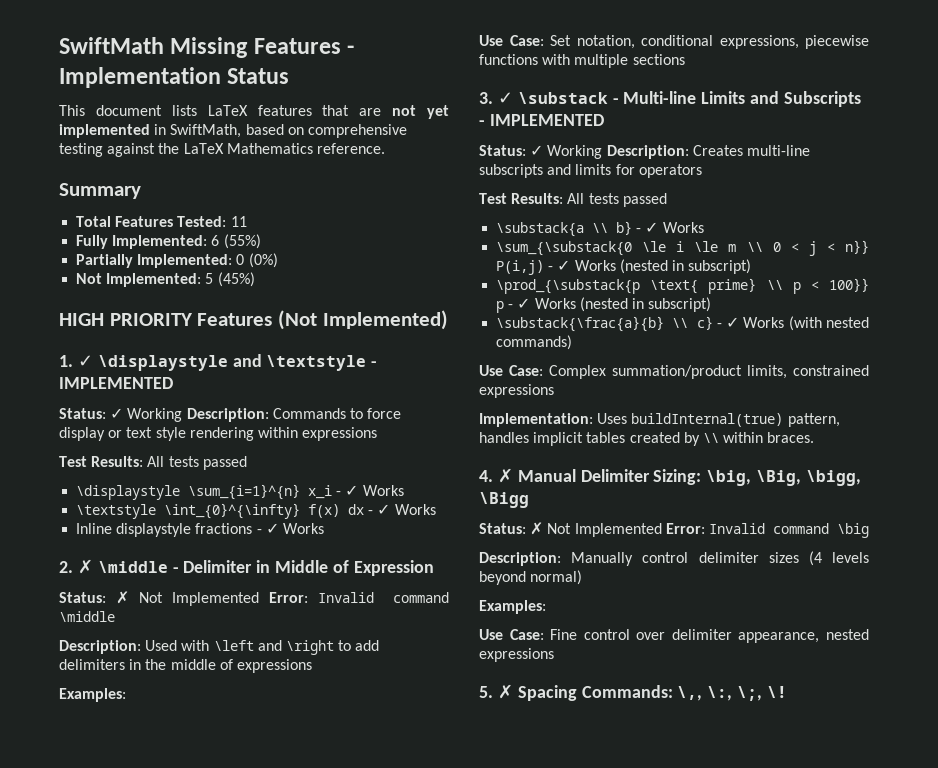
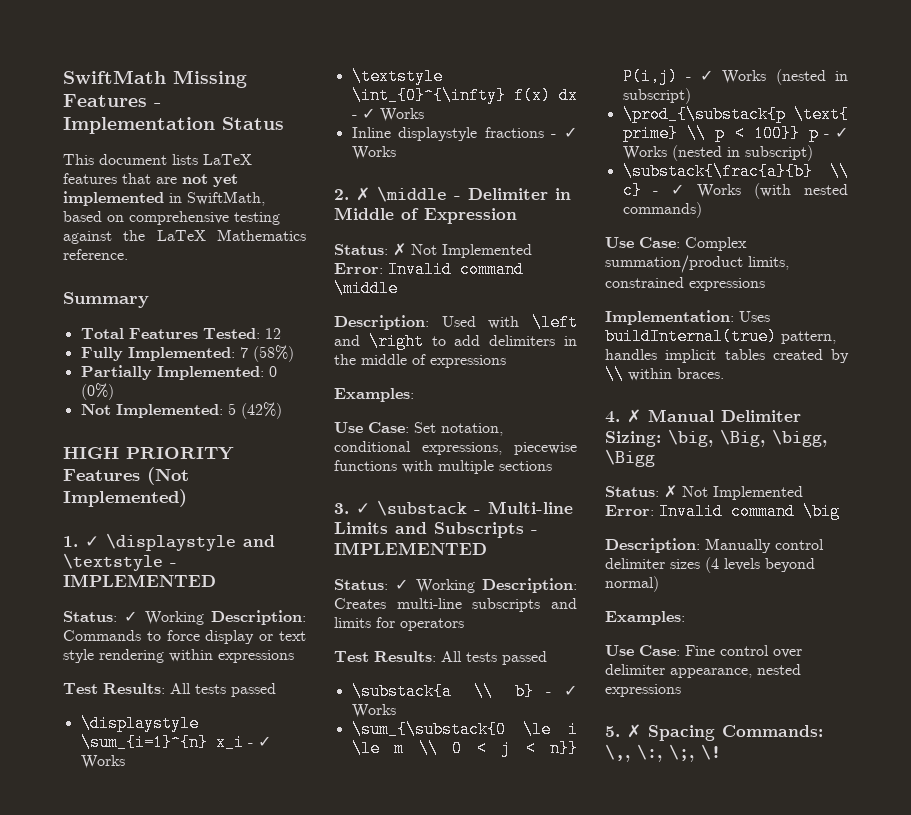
- Total Features Tested: 11
+ Total Features Tested: 12
- Fully Implemented: 6 (55%)
+ Fully Implemented: 7 (58%)
- Not Implemented: 5 (45%)
+ Not Implemented: 5 (42%)

